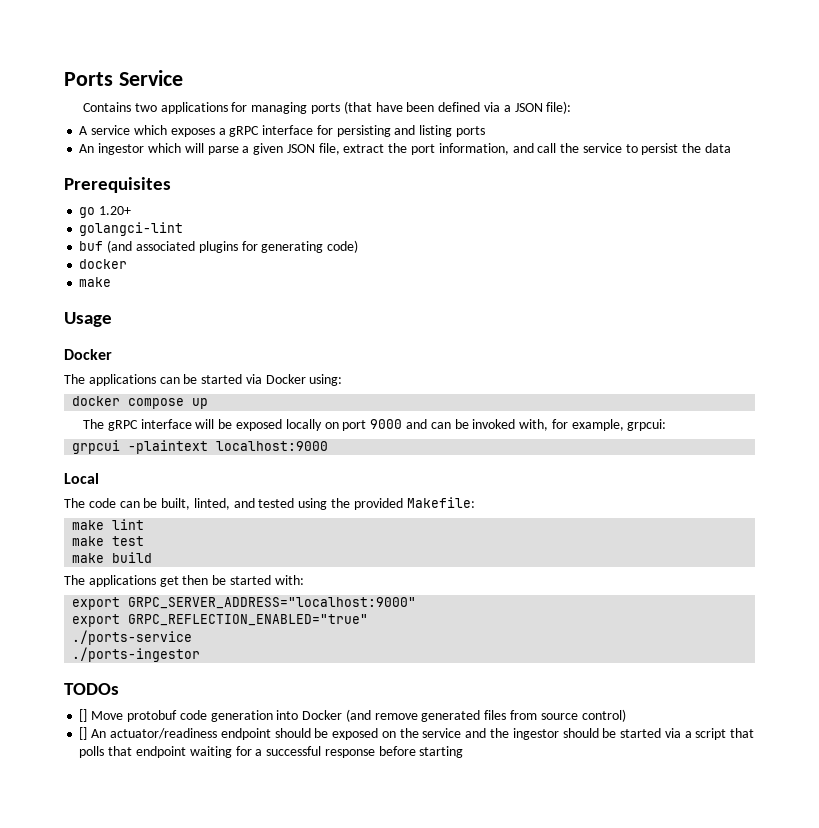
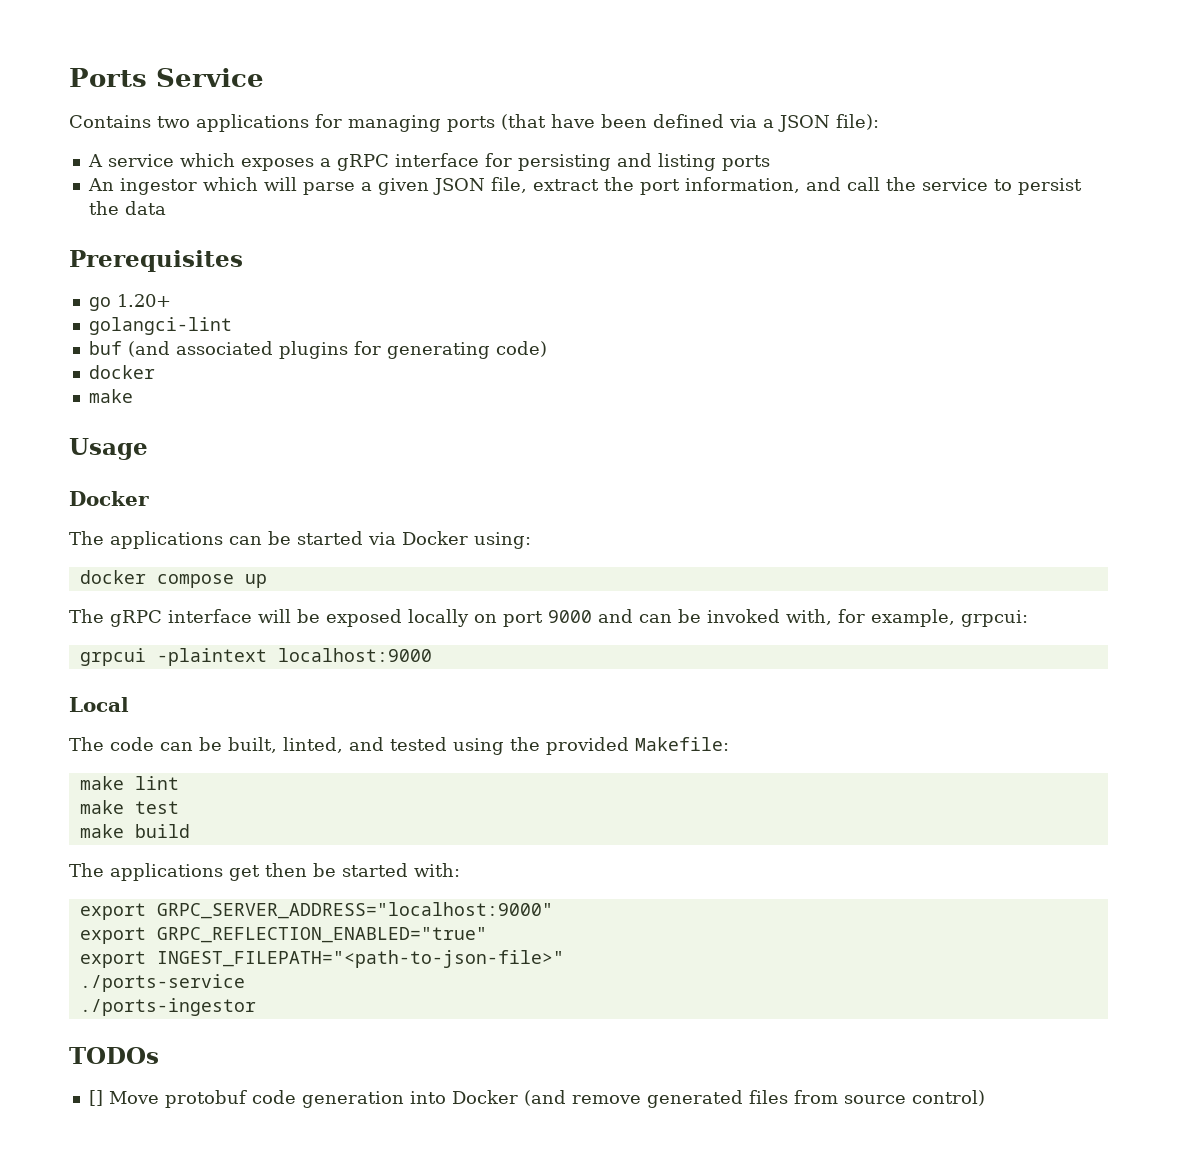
+ export INGEST_FILEPATH="<path-to-json-file>"
- [] An actuator/readiness endpoint should be exposed on the service and the ingestor should be started via a script that polls that endpoint waiting for a successful response before starting

